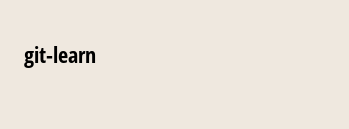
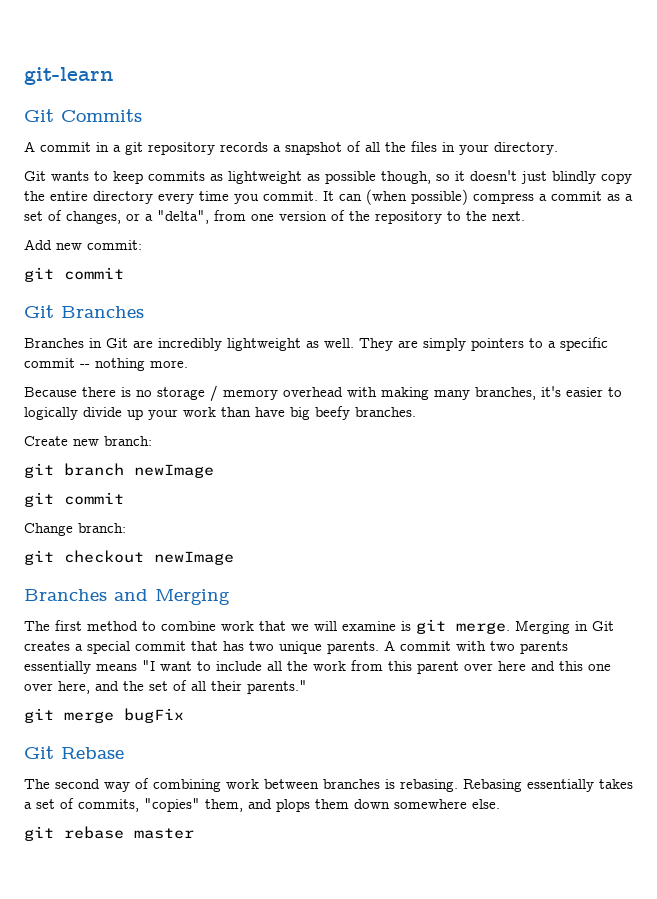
+ Git Commits
+ A commit in a git repository records a snapshot of all the files in your directory.
+ Git wants to keep commits as lightweight as possible though, so it doesn't just blindly copy the entire directory every time you commit. It can (when possible) compress a commit as a set of changes, or a "delta", from one version of the repository to the next.
+ Add new commit:
+ git commit
+ Git Branches
+ Branches in Git are incredibly lightweight as well. They are simply pointers to a specific commit -- nothing more.
+ Because there is no storage / memory overhead with making many branches, it's easier to logically divide up your work than have big beefy branches.
+ Create new branch:
+ git branch newImage
+ git commit
+ Change branch:
+ git checkout newImage
+ Branches and Merging
+ The first method to combine work that we will examine is git merge. Merging in Git creates a special commit that has two unique parents. A commit with two parents essentially means "I want to include all the work from this parent over here and this one over here, and the set of all their parents."
+ git merge bugFix
+ Git Rebase
+ The second way of combining work between branches is rebasing. Rebasing essentially takes a set of commits, "copies" them, and plops them down somewhere else.
+ git rebase master

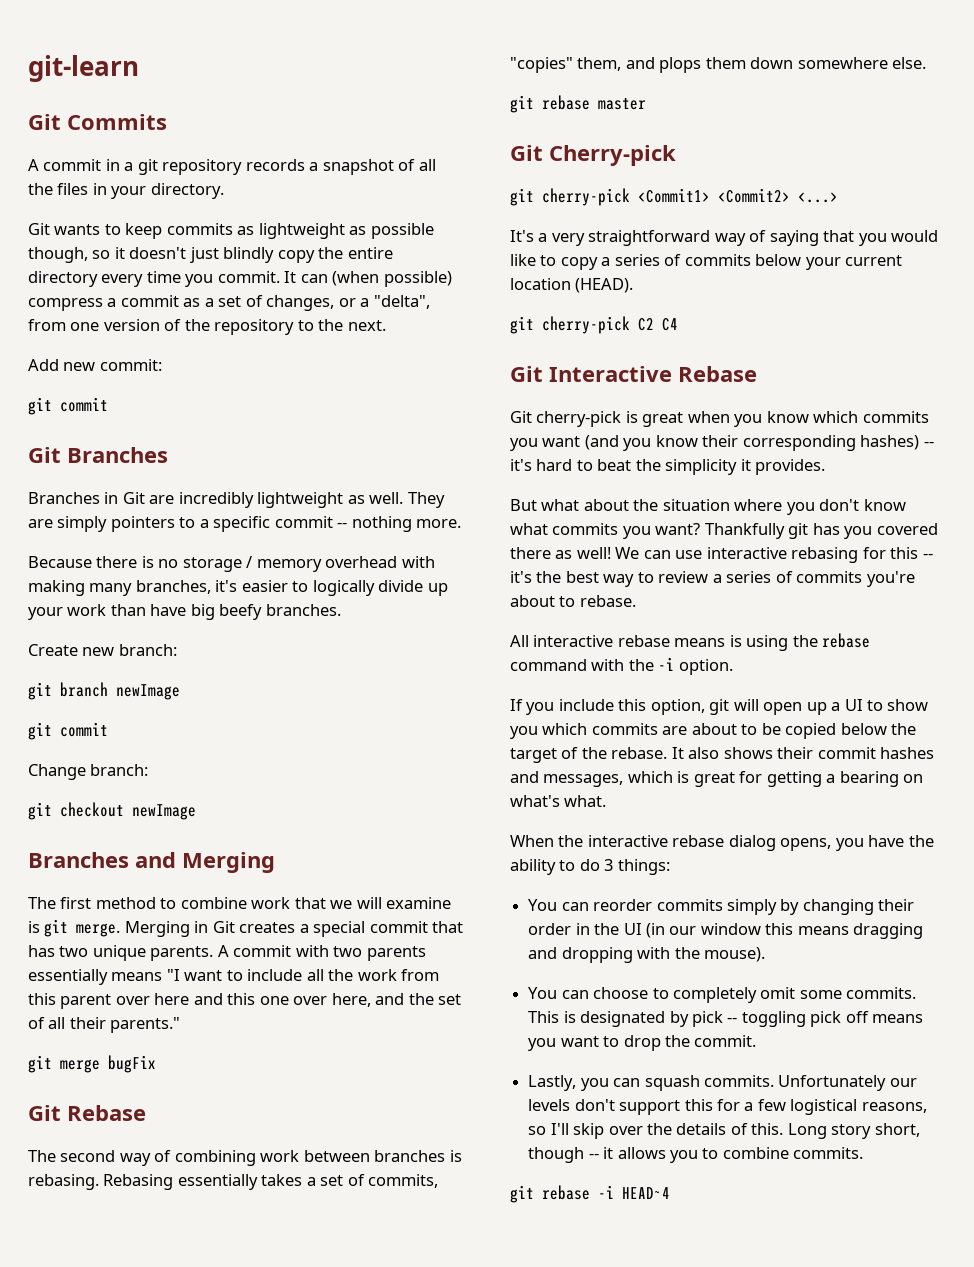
+ Git Cherry-pick
+ git cherry-pick <Commit1> <Commit2> <...>
+ It's a very straightforward way of saying that you would like to copy a series of commits below your current location (HEAD).
+ git cherry-pick C2 C4
+ Git Interactive Rebase
+ Git cherry-pick is great when you know which commits you want (and you know their corresponding hashes) -- it's hard to beat the simplicity it provides.
+ But what about the situation where you don't know what commits you want? Thankfully git has you covered there as well! We can use interactive rebasing for this -- it's the best way to review a series of commits you're about to rebase.
+ All interactive rebase means is using the rebase command with the -i option.
+ If you include this option, git will open up a UI to show you which commits are about to be copied below the target of the rebase. It also shows their commit hashes and messages, which is great for getting a bearing on what's what.
+ When the interactive rebase dialog opens, you have the ability to do 3 things:
+ You can reorder commits simply by changing their order in the UI (in our window this means dragging and dropping with the mouse).
+ You can choose to completely omit some commits. This is designated by pick -- toggling pick off means you want to drop the commit.
+ Lastly, you can squash commits. Unfortunately our levels don't support this for a few logistical reasons, so I'll skip over the details of this. Long story short, though -- it allows you to combine commits.
+ git rebase -i HEAD~4

